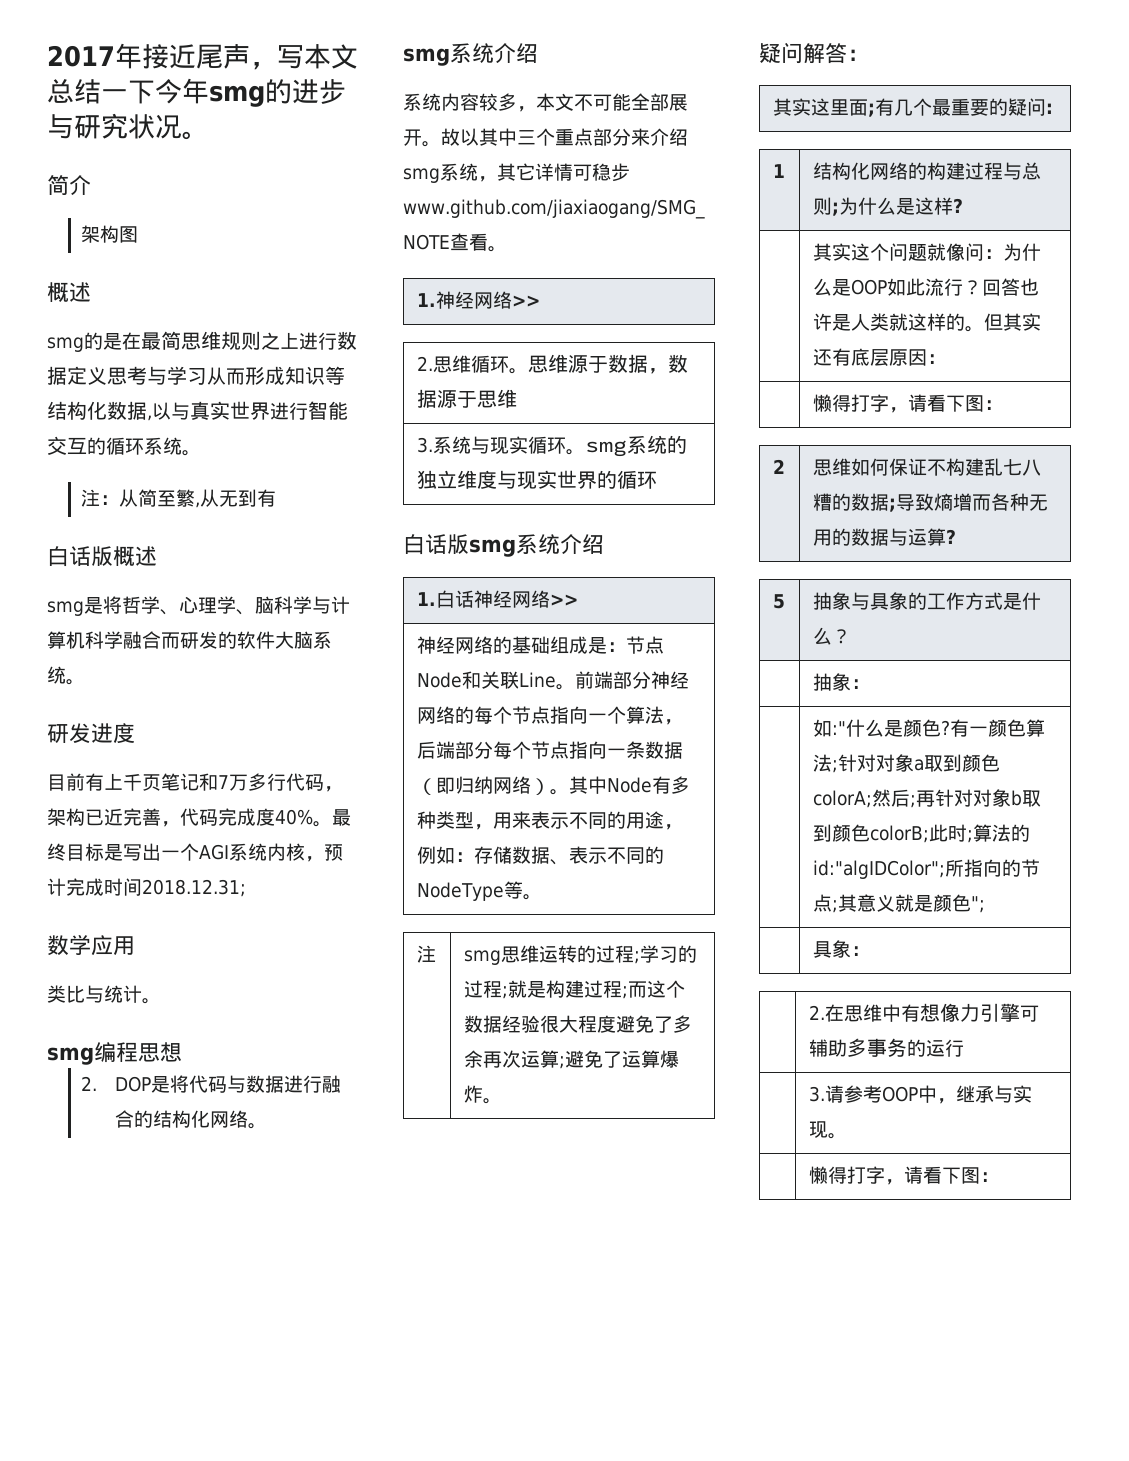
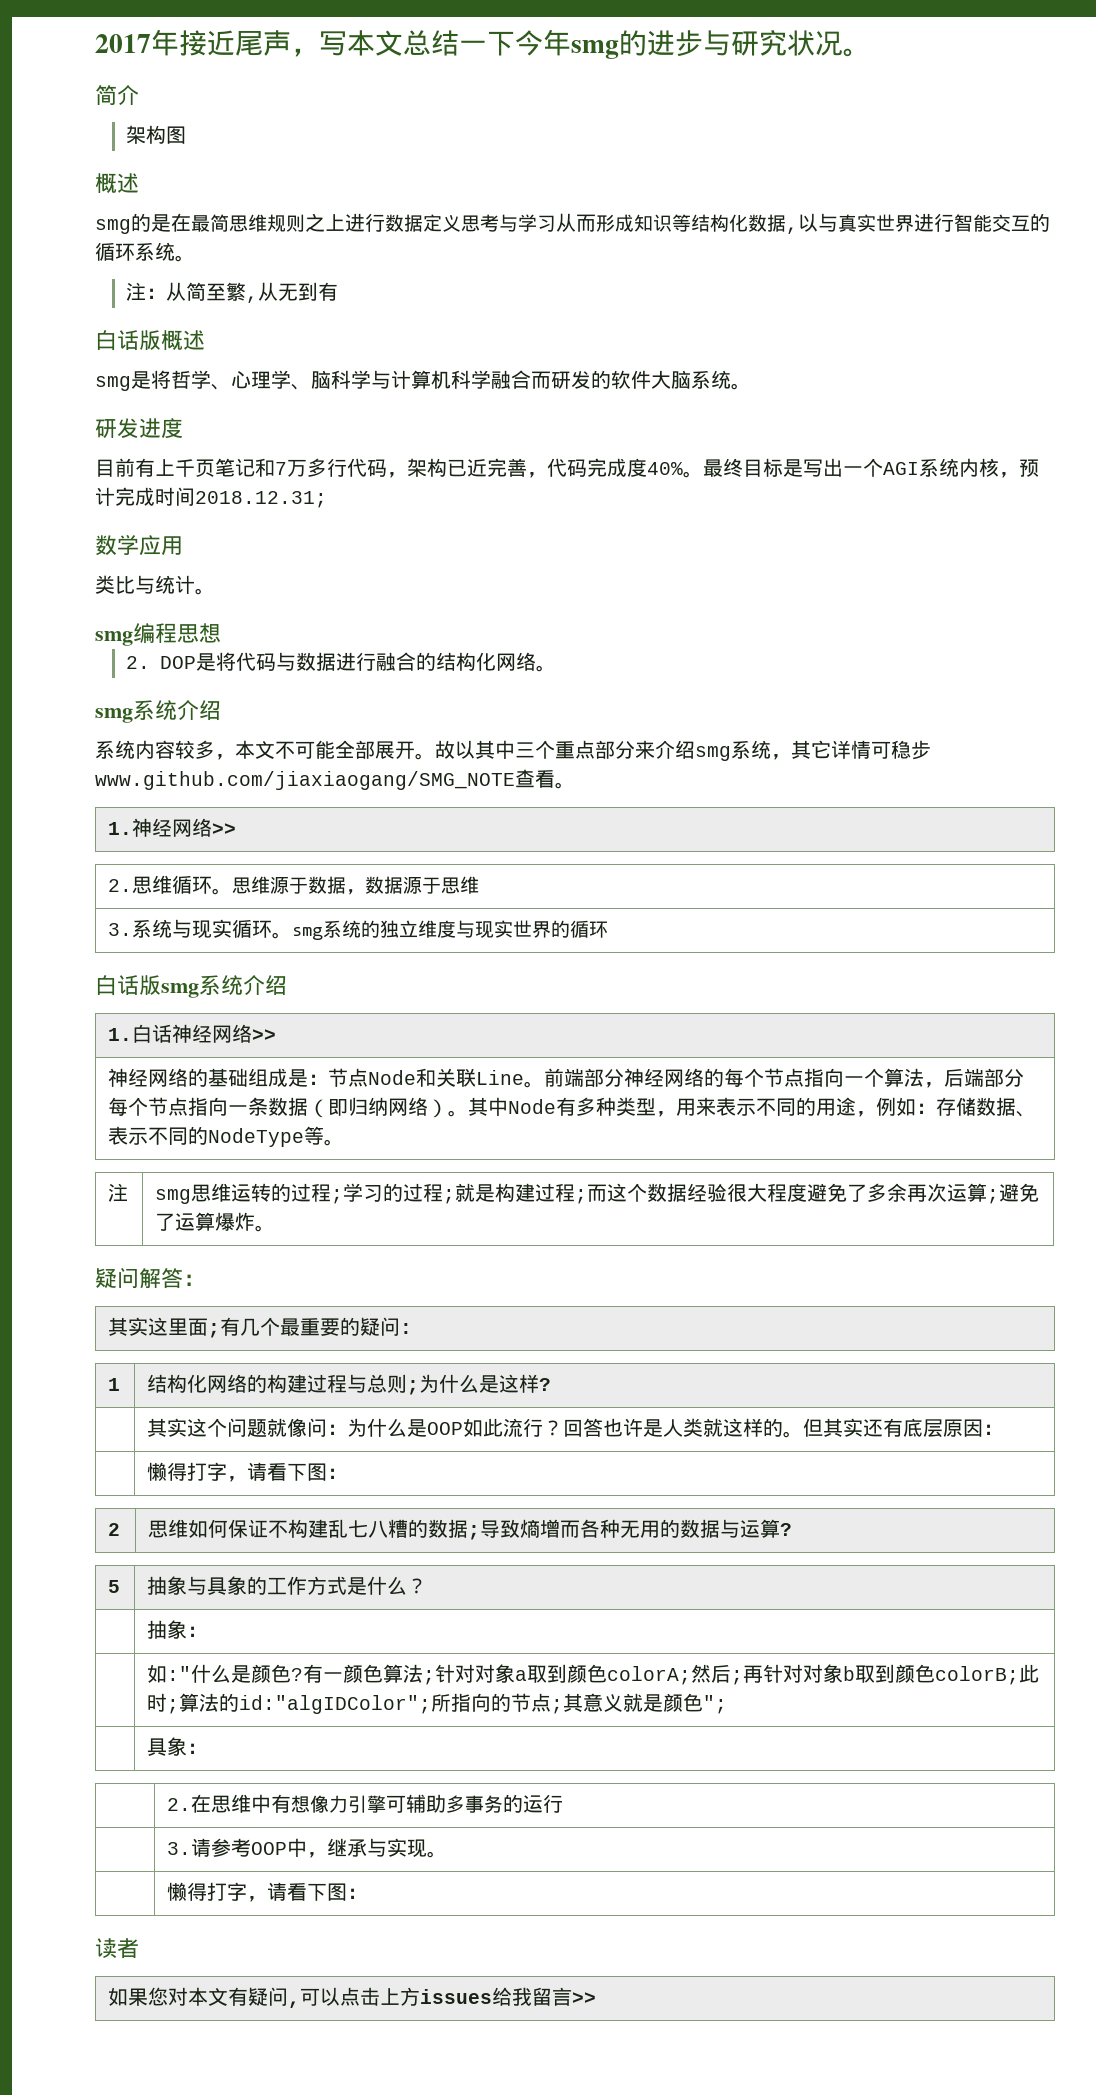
+ 读者
+ 如果您对本文有疑问,可以点击上方issues给我留言>>

